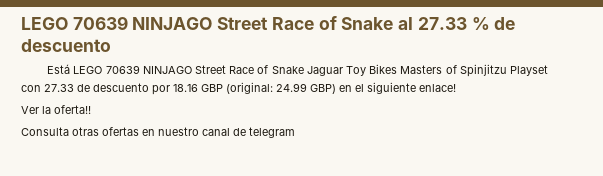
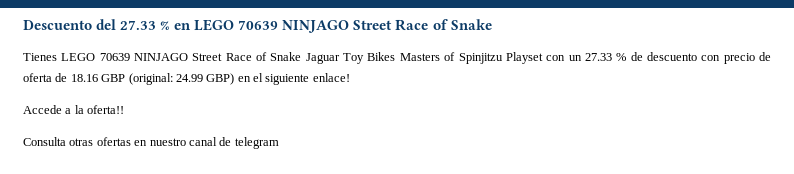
- LEGO 70639 NINJAGO Street Race of Snake al 27.33 % de descuento
- Está LEGO 70639 NINJAGO Street Race of Snake Jaguar Toy Bikes Masters of Spinjitzu Playset con 27.33 de descuento por 18.16 GBP (original: 24.99 GBP) en el siguiente enlace!
+ Descuento del 27.33 % en LEGO 70639 NINJAGO Street Race of Snake
+ Tienes LEGO 70639 NINJAGO Street Race of Snake Jaguar Toy Bikes Masters of Spinjitzu Playset con un 27.33 % de descuento con precio de oferta de 18.16 GBP (original: 24.99 GBP) en el siguiente enlace!
- Ver la oferta!!
+ Accede a la oferta!!

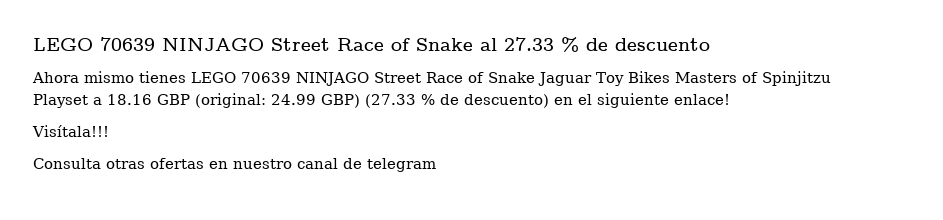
- Descuento del 27.33 % en LEGO 70639 NINJAGO Street Race of Snake
- Tienes LEGO 70639 NINJAGO Street Race of Snake Jaguar Toy Bikes Masters of Spinjitzu Playset con un 27.33 % de descuento con precio de oferta de 18.16 GBP (original: 24.99 GBP) en el siguiente enlace!
+ LEGO 70639 NINJAGO Street Race of Snake al 27.33 % de descuento
+ Ahora mismo tienes LEGO 70639 NINJAGO Street Race of Snake Jaguar Toy Bikes Masters of Spinjitzu Playset a 18.16 GBP (original: 24.99 GBP) (27.33 % de descuento) en el siguiente enlace!
- Accede a la oferta!!
+ Visítala!!!

